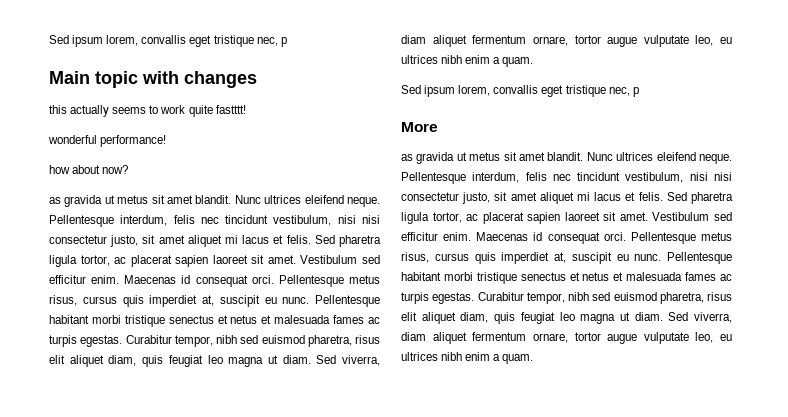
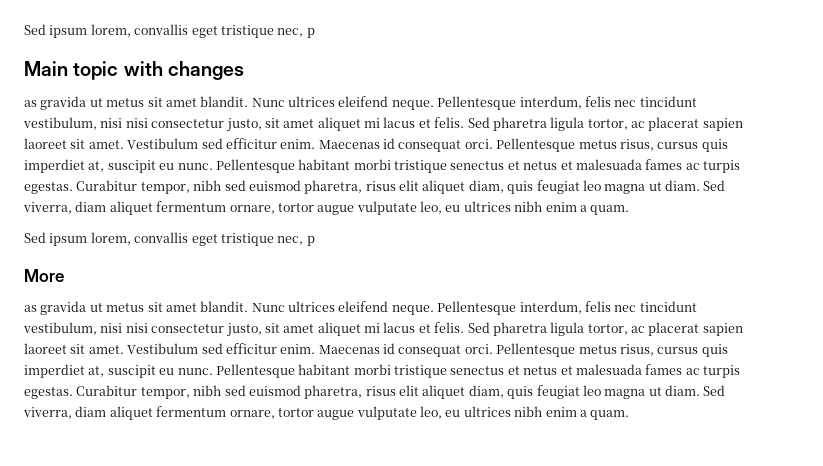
- this actually seems to work quite fastttt!
- wonderful performance!
- how about now?

